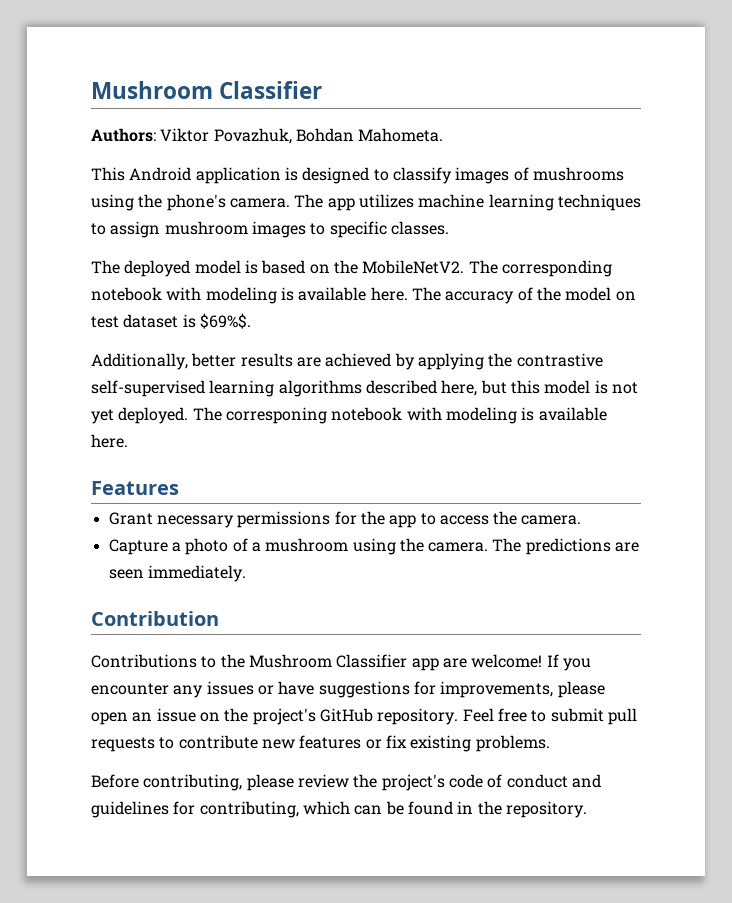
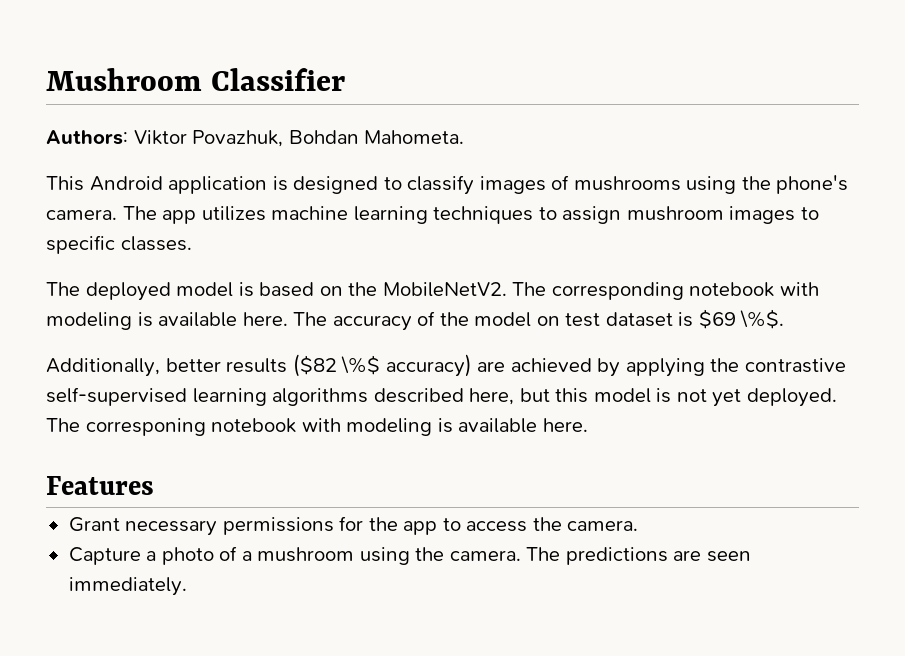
- The accuracy of the model on test dataset is $69%$.
+ The accuracy of the model on test dataset is $69 \%$.
- Additionally, better results are achieved by applying the contrastive self-supervised learning algorithms described here, but this model is not yet deployed.
+ Additionally, better results ($82 \%$ accuracy) are achieved by applying the contrastive self-supervised learning algorithms described here, but this model is not yet deployed.
- Contribution
- Contributions to the Mushroom Classifier app are welcome! If you encounter any issues or have suggestions for improvements, please open an issue on the project's GitHub repository. Feel free to submit pull requests to contribute new features or fix existing problems.
- Before contributing, please review the project's code of conduct and guidelines for contributing, which can be found in the repository.

